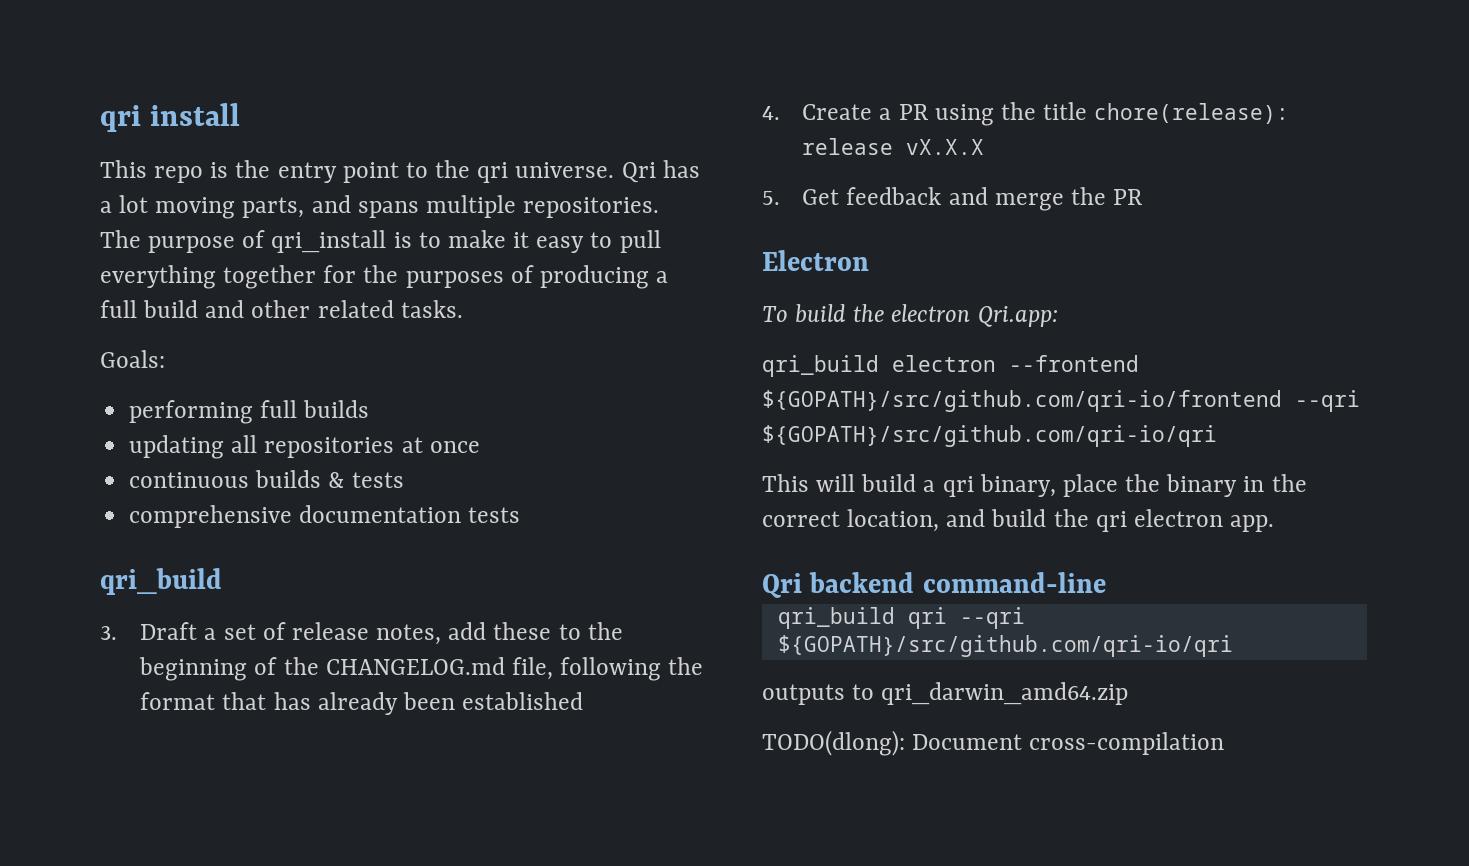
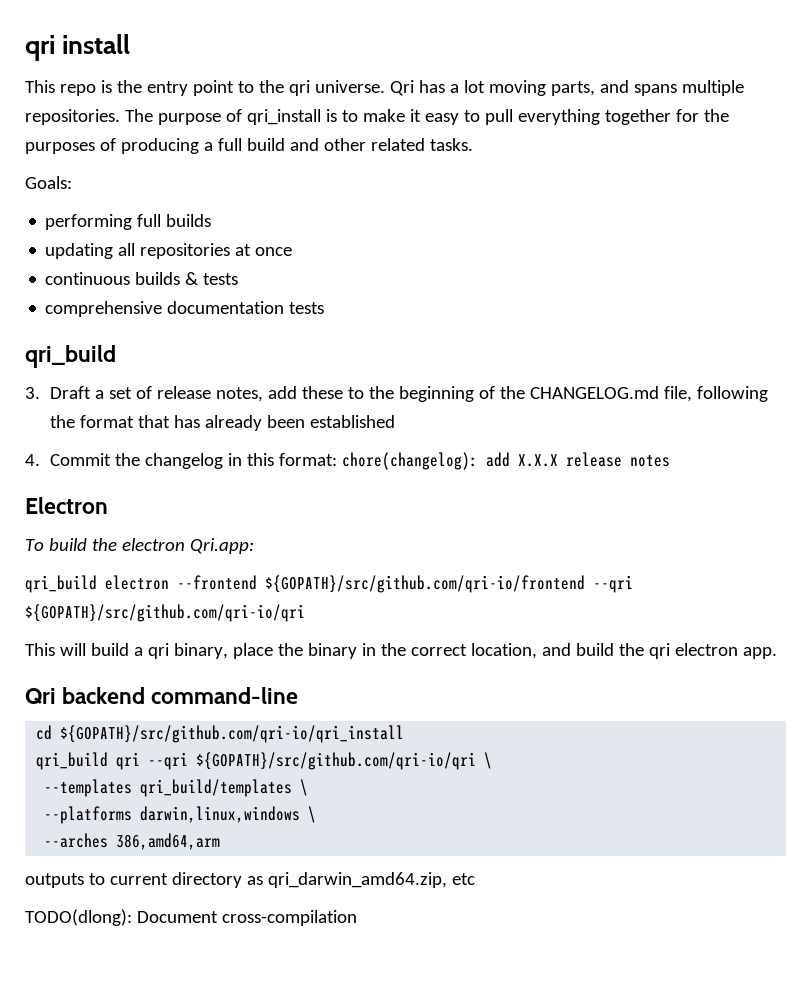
- 4. Create a PR using the title chore(release): release vX.X.X
- 5. Get feedback and merge the PR
+ 4. Commit the changelog in this format: chore(changelog): add X.X.X release notes
+ cd ${GOPATH}/src/github.com/qri-io/qri_install
- qri_build qri --qri ${GOPATH}/src/github.com/qri-io/qri
- outputs to qri_darwin_amd64.zip
+ qri_build qri --qri ${GOPATH}/src/github.com/qri-io/qri \
+ --templates qri_build/templates \
+ --platforms darwin,linux,windows \
+ --arches 386,amd64,arm
+ outputs to current directory as qri_darwin_amd64.zip, etc

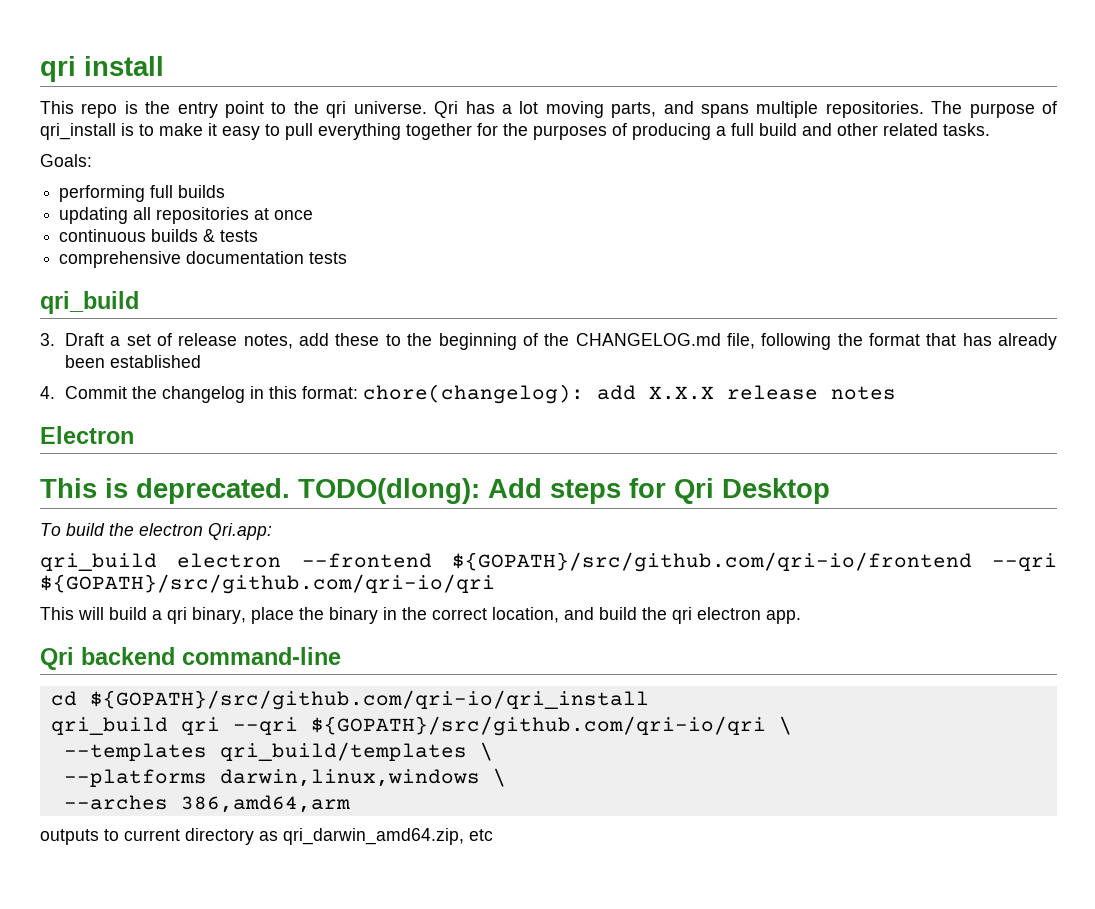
+ This is deprecated. TODO(dlong): Add steps for Qri Desktop
- TODO(dlong): Document cross-compilation

